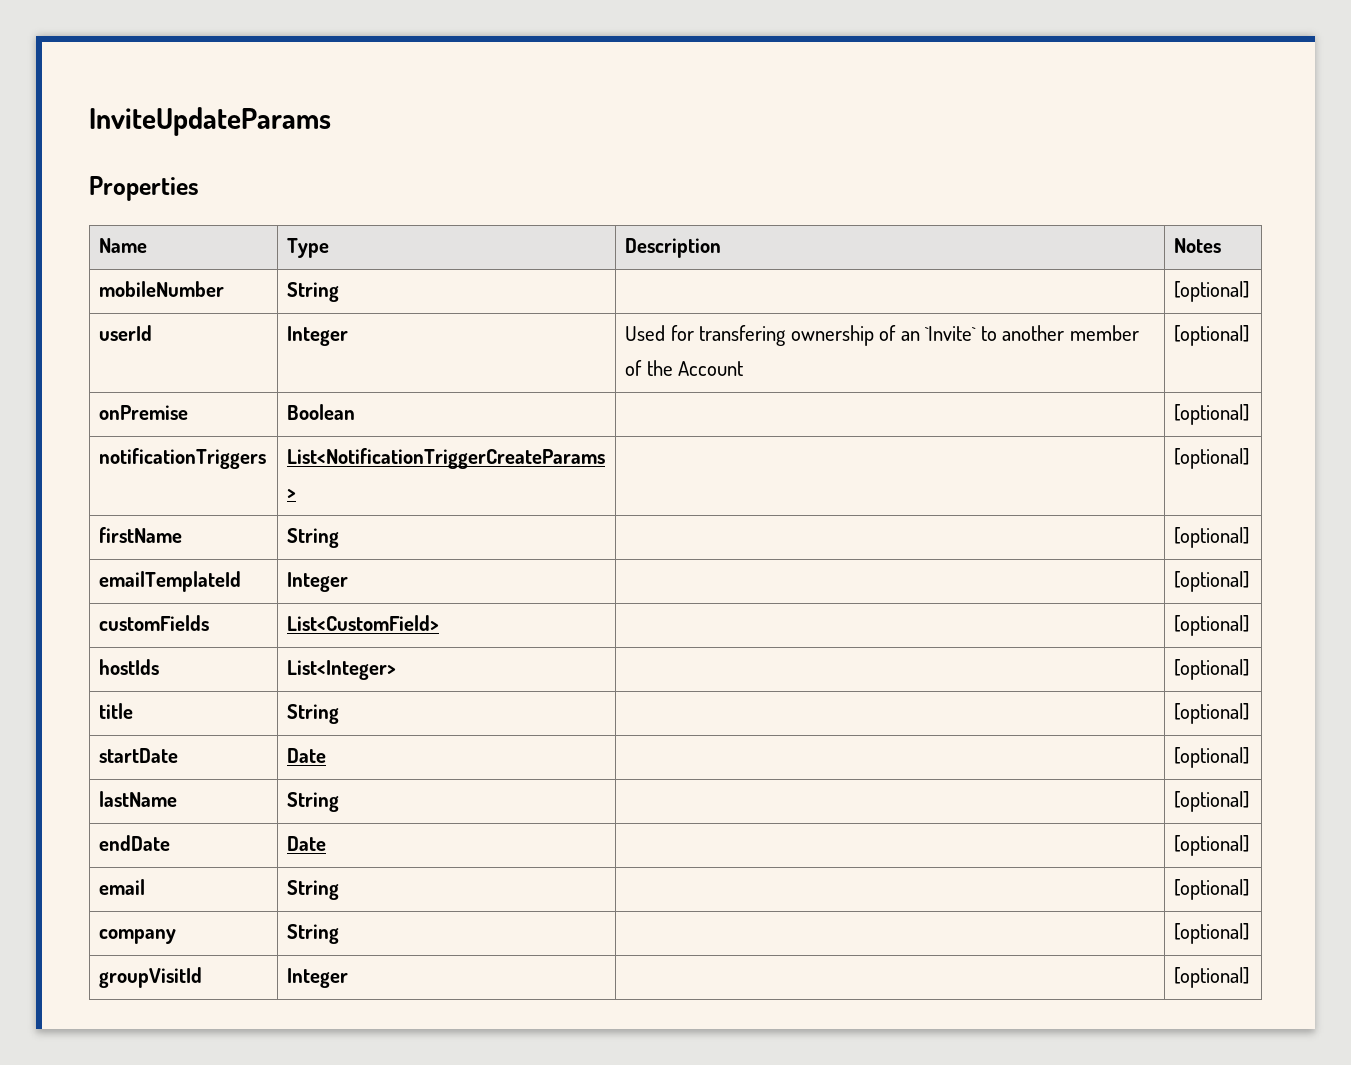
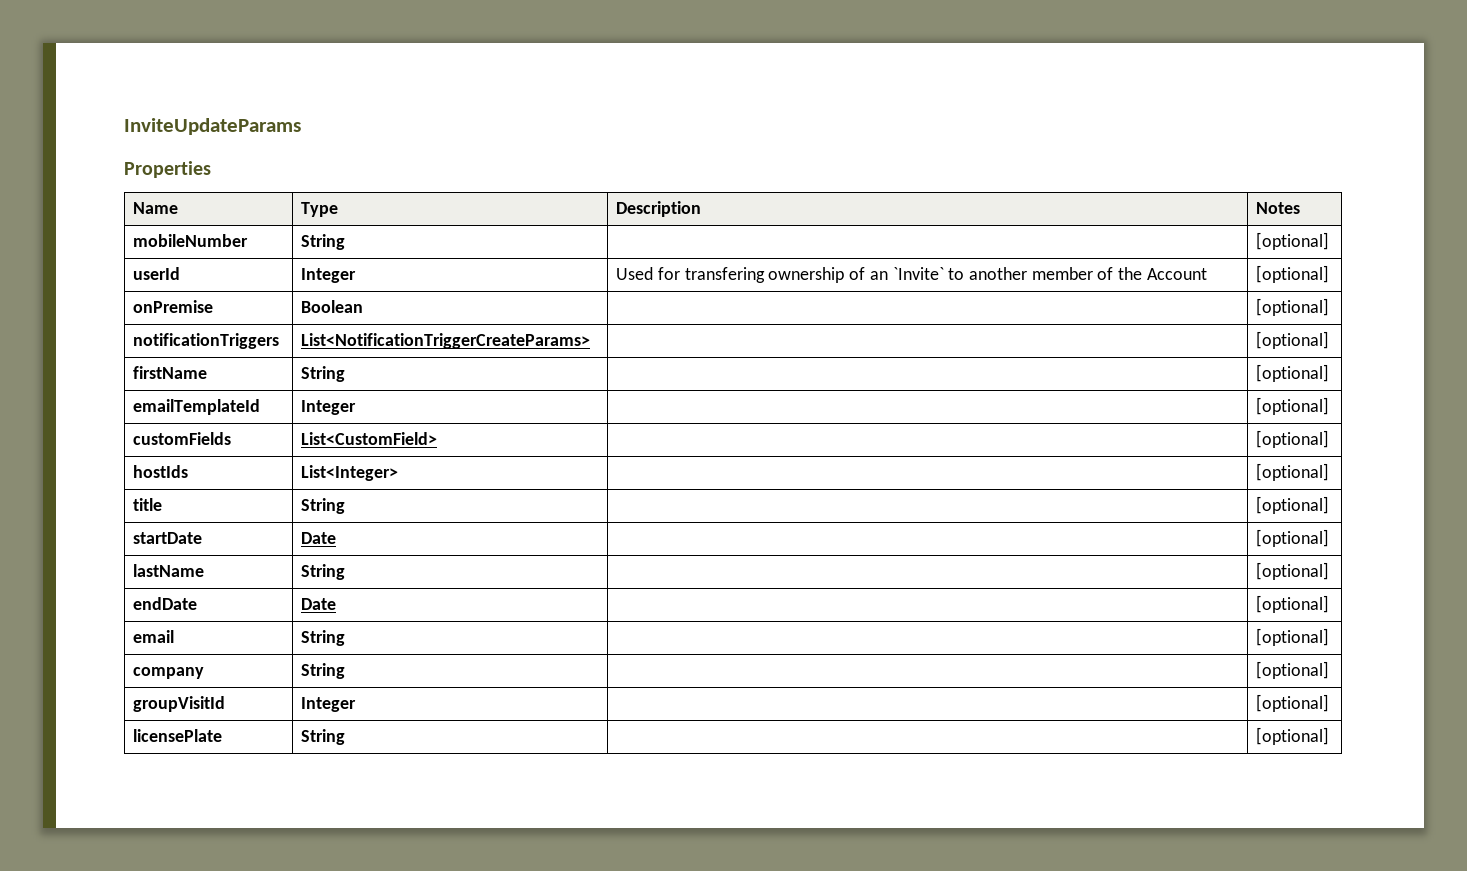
+ licensePlate | String | | [optional]

